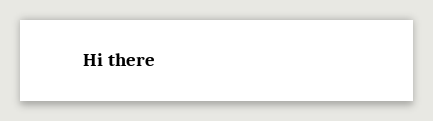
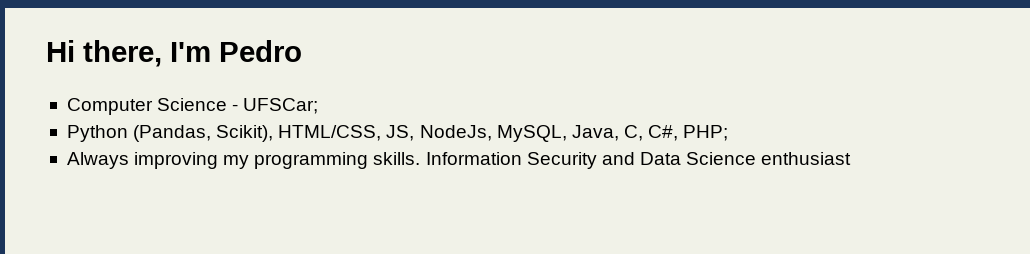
- Hi there
+ Hi there, I'm Pedro
+ Computer Science - UFSCar;
+ Python (Pandas, Scikit), HTML/CSS, JS, NodeJs, MySQL, Java, C, C#, PHP;
+ Always improving my programming skills. Information Security and Data Science enthusiast

